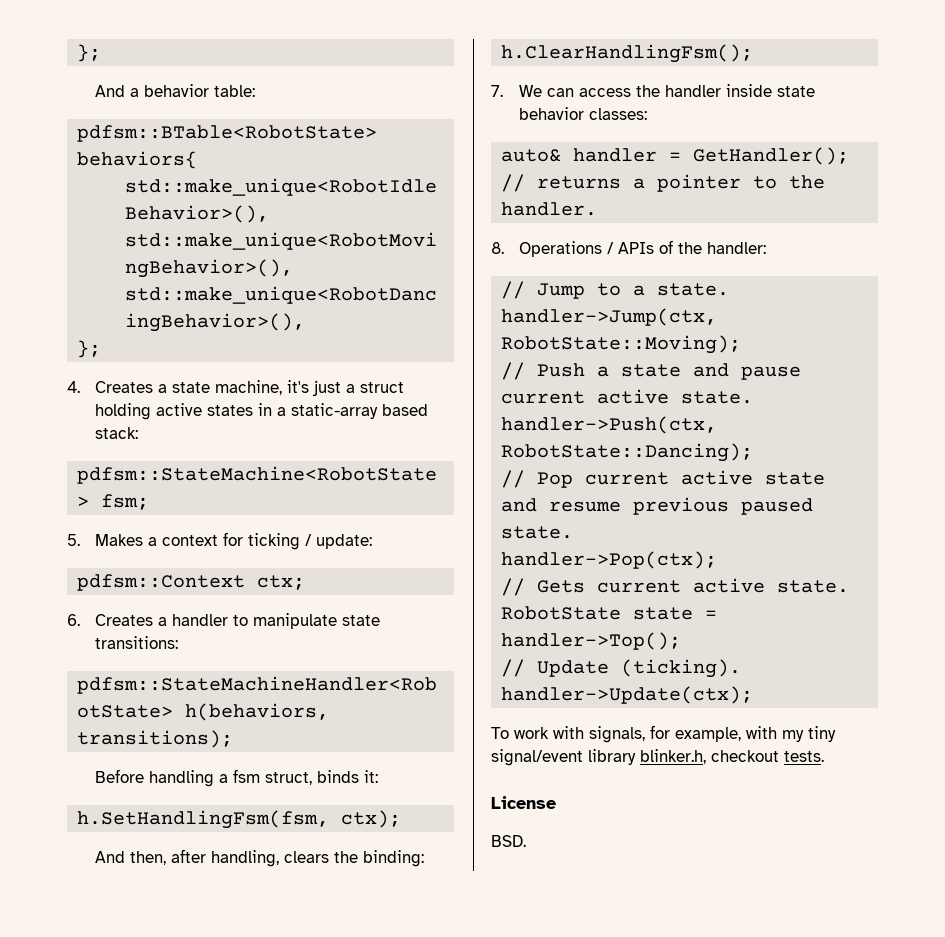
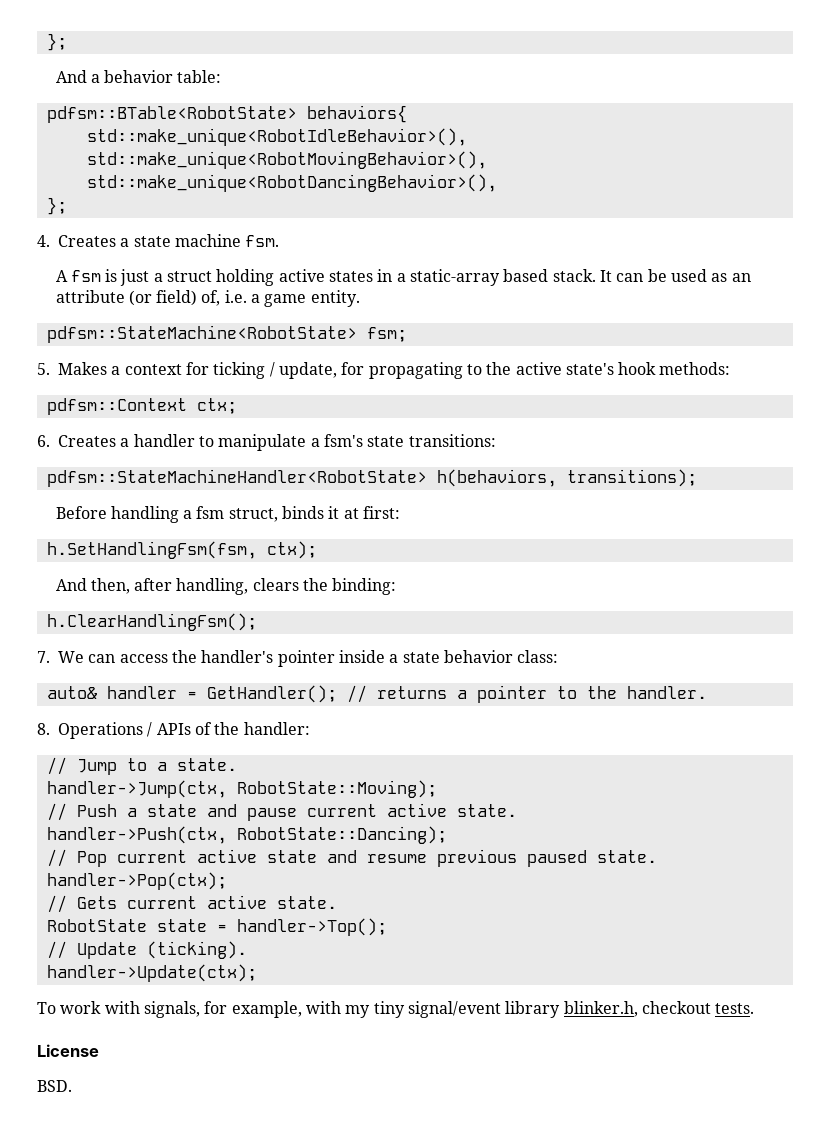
- 4. Creates a state machine, it's just a struct holding active states in a static-array based stack:
+ 4. Creates a state machine fsm.
+ A fsm is just a struct holding active states in a static-array based stack. It can be used as an attribute (or field) of, i.e. a game entity.
- 5. Makes a context for ticking / update:
+ 5. Makes a context for ticking / update, for propagating to the active state's hook methods:
- 6. Creates a handler to manipulate state transitions:
+ 6. Creates a handler to manipulate a fsm's state transitions:
- Before handling a fsm struct, binds it:
+ Before handling a fsm struct, binds it at first:
- 7. We can access the handler inside state behavior classes:
+ 7. We can access the handler's pointer inside a state behavior class:

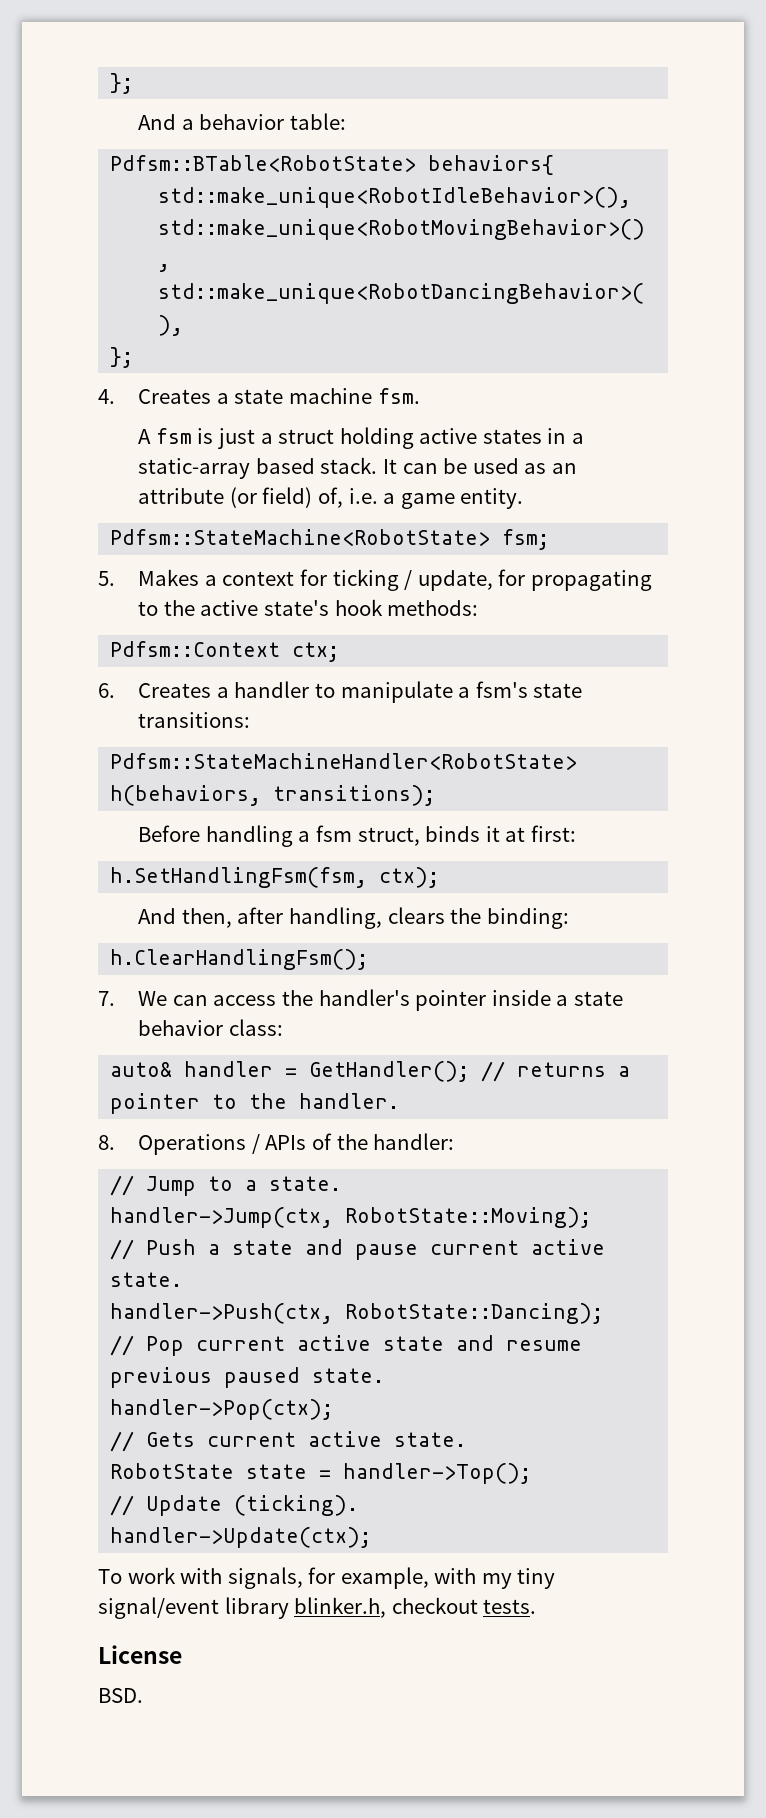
- pdfsm::BTable<RobotState> behaviors{
+ Pdfsm::BTable<RobotState> behaviors{
- pdfsm::StateMachine<RobotState> fsm;
+ Pdfsm::StateMachine<RobotState> fsm;
- pdfsm::Context ctx;
+ Pdfsm::Context ctx;
- pdfsm::StateMachineHandler<RobotState> h(behaviors, transitions);
+ Pdfsm::StateMachineHandler<RobotState> h(behaviors, transitions);

